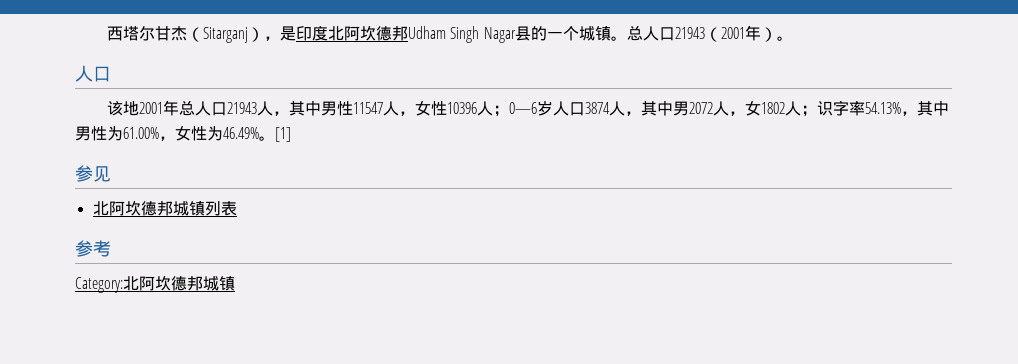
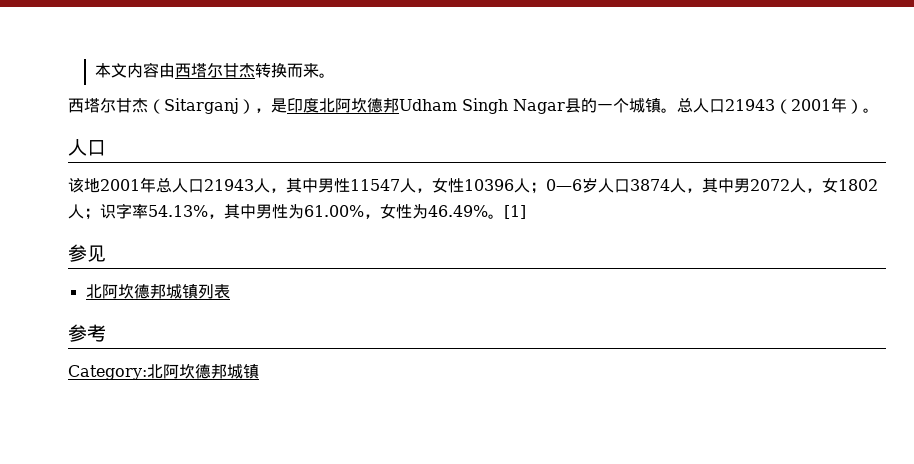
+ 本文内容由西塔尔甘杰转换而来。

